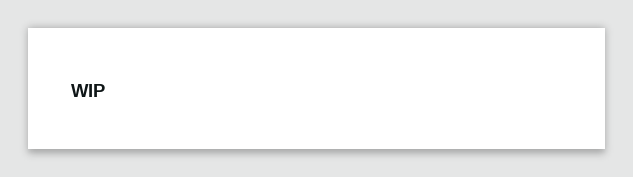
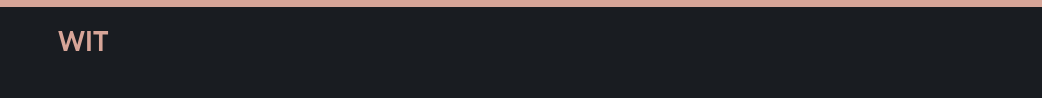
- WIP
+ WIT

